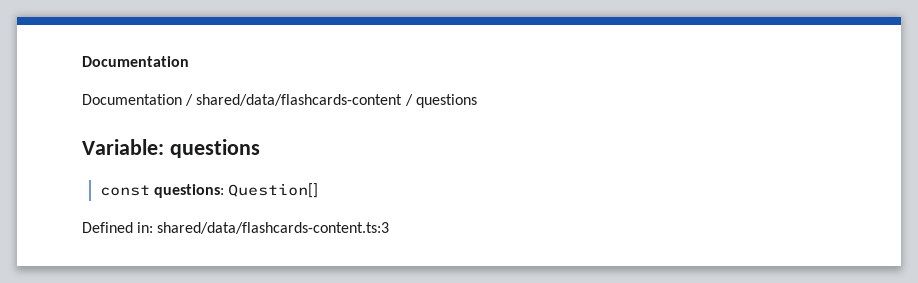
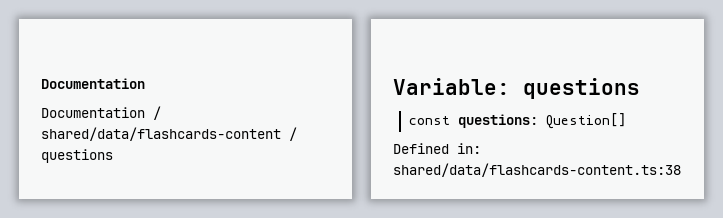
- Defined in: shared/data/flashcards-content.ts:3
+ Defined in: shared/data/flashcards-content.ts:38

